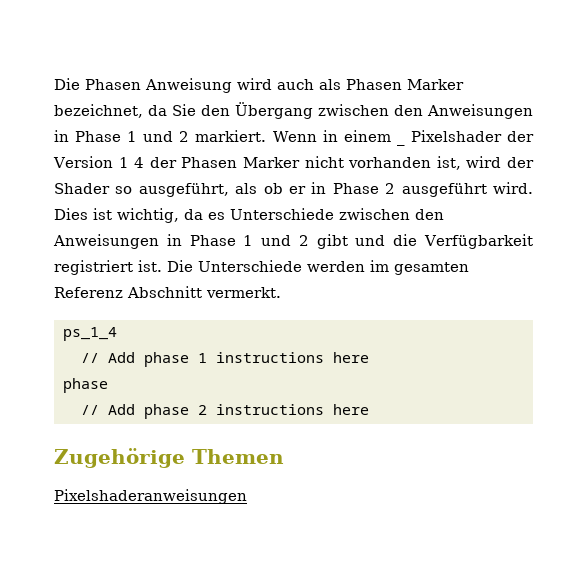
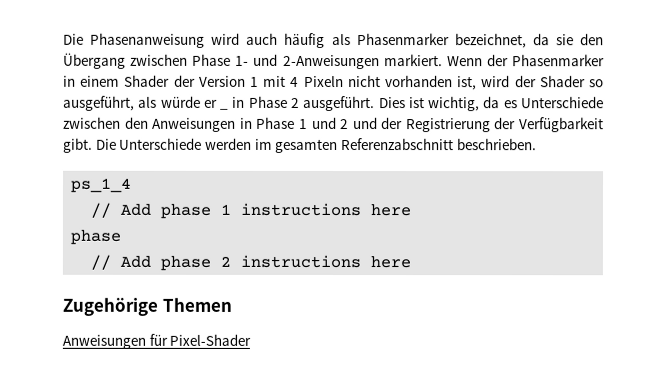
- Die Phasen Anweisung wird auch als Phasen Marker bezeichnet, da Sie den Übergang zwischen den Anweisungen in Phase 1 und 2 markiert. Wenn in einem _ Pixelshader der Version 1 4 der Phasen Marker nicht vorhanden ist, wird der Shader so ausgeführt, als ob er in Phase 2 ausgeführt wird.
+ Die Phasenanweisung wird auch häufig als Phasenmarker bezeichnet, da sie den Übergang zwischen Phase 1- und 2-Anweisungen markiert. Wenn der Phasenmarker in einem Shader der Version 1 mit 4 Pixeln nicht vorhanden ist, wird der Shader so ausgeführt, als würde er _ in Phase 2 ausgeführt.
- Dies ist wichtig, da es Unterschiede zwischen den Anweisungen in Phase 1 und 2 gibt und die Verfügbarkeit registriert ist.
+ Dies ist wichtig, da es Unterschiede zwischen den Anweisungen in Phase 1 und 2 und der Registrierung der Verfügbarkeit gibt.
- Die Unterschiede werden im gesamten Referenz Abschnitt vermerkt.
+ Die Unterschiede werden im gesamten Referenzabschnitt beschrieben.
- Pixelshaderanweisungen
+ Anweisungen für Pixel-Shader

